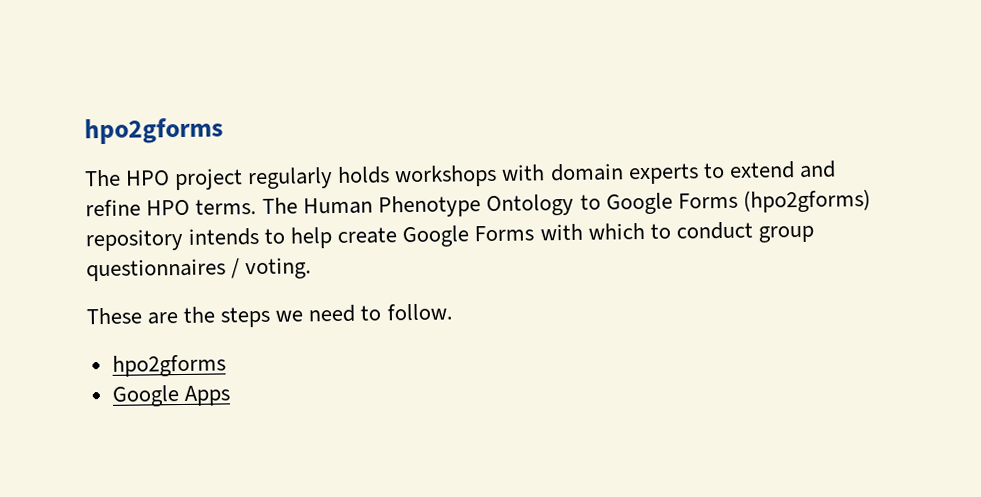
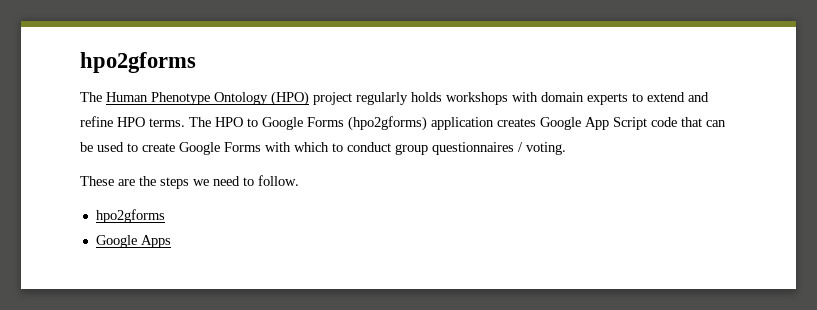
- The HPO project regularly holds workshops with domain experts to extend and refine HPO terms.
+ The Human Phenotype Ontology (HPO) project regularly holds workshops with domain experts to extend and refine HPO terms.
- The Human Phenotype Ontology to Google Forms (hpo2gforms) repository intends to help create Google Forms with which to conduct group questionnaires / voting.
+ The HPO to Google Forms (hpo2gforms) application creates Google App Script code that can be used to create Google Forms with which to conduct group questionnaires / voting.

